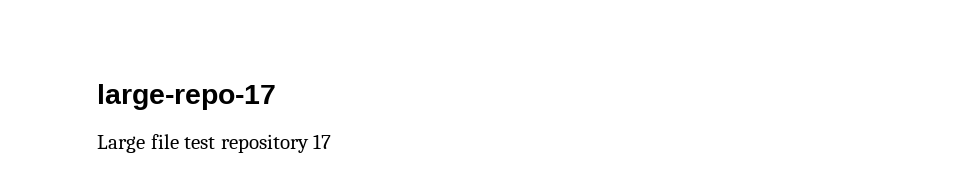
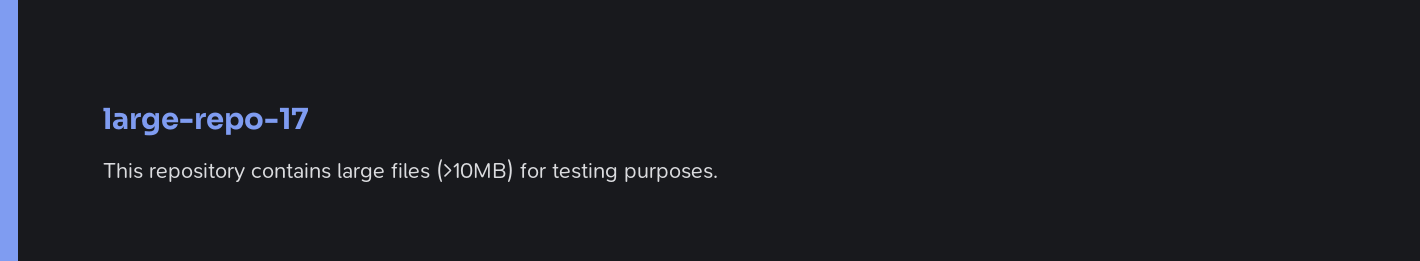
- Large file test repository 17
+ This repository contains large files (>10MB) for testing purposes.

